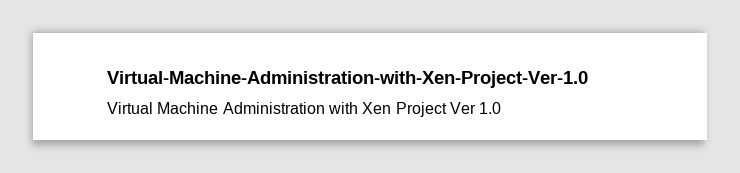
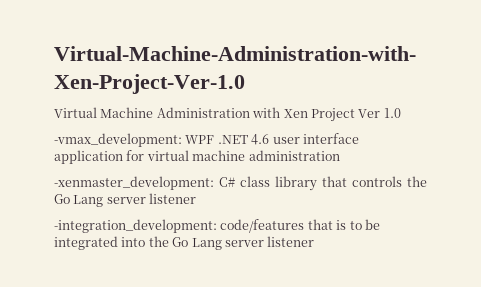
+ -vmax_development: WPF .NET 4.6 user interface application for virtual machine administration
+ -xenmaster_development: C# class library that controls the Go Lang server listener
+ -integration_development: code/features that is to be integrated into the Go Lang server listener

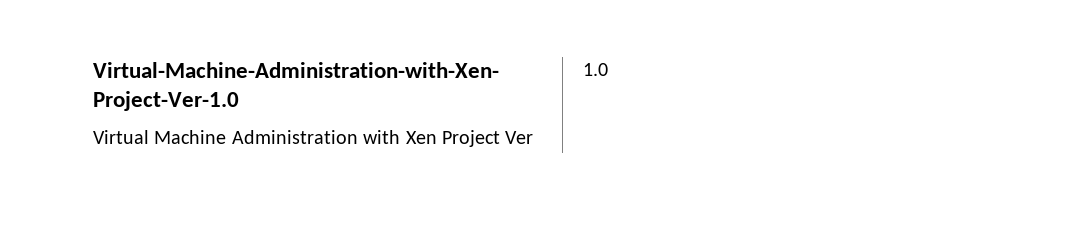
- -vmax_development: WPF .NET 4.6 user interface application for virtual machine administration
- -xenmaster_development: C# class library that controls the Go Lang server listener
- -integration_development: code/features that is to be integrated into the Go Lang server listener

